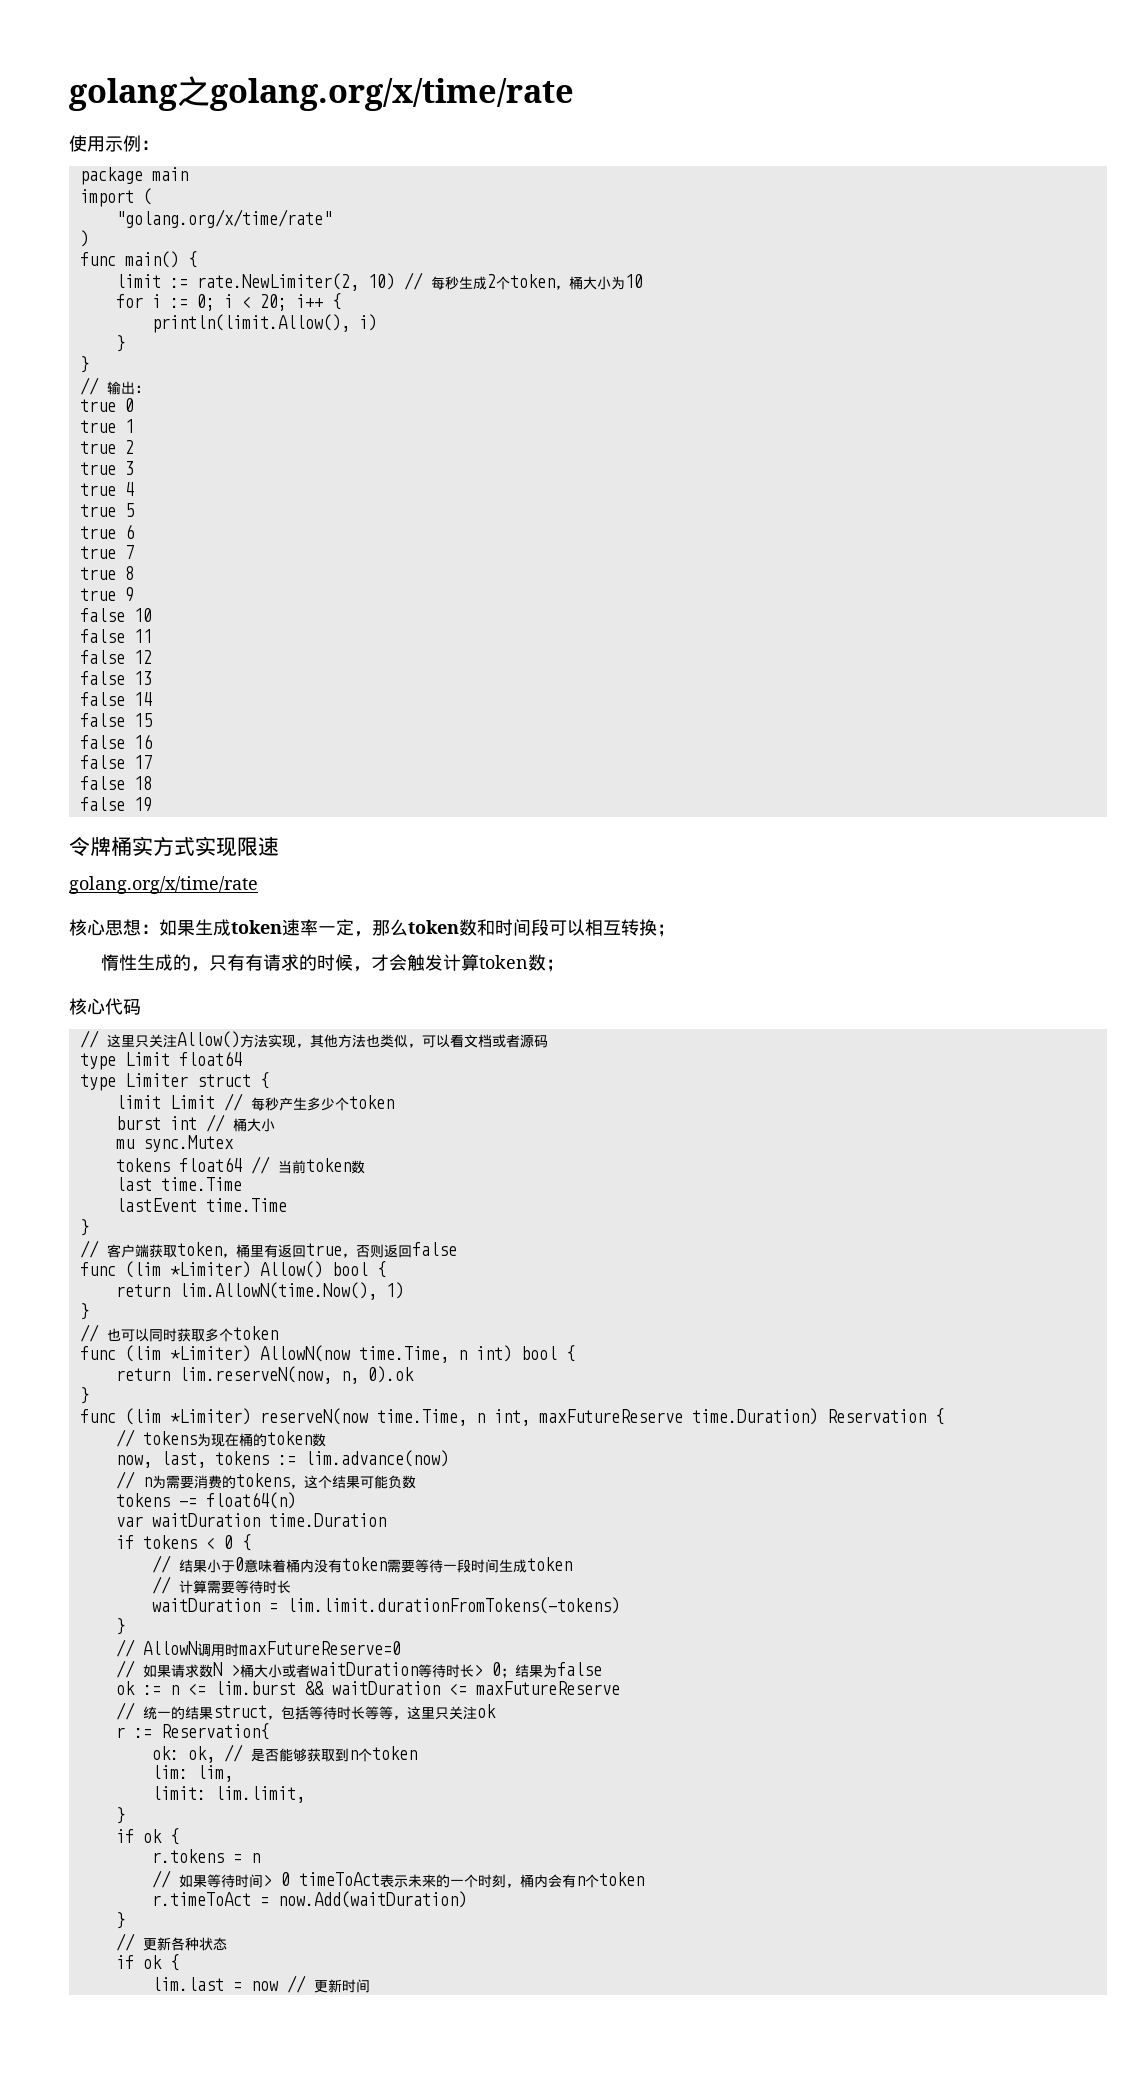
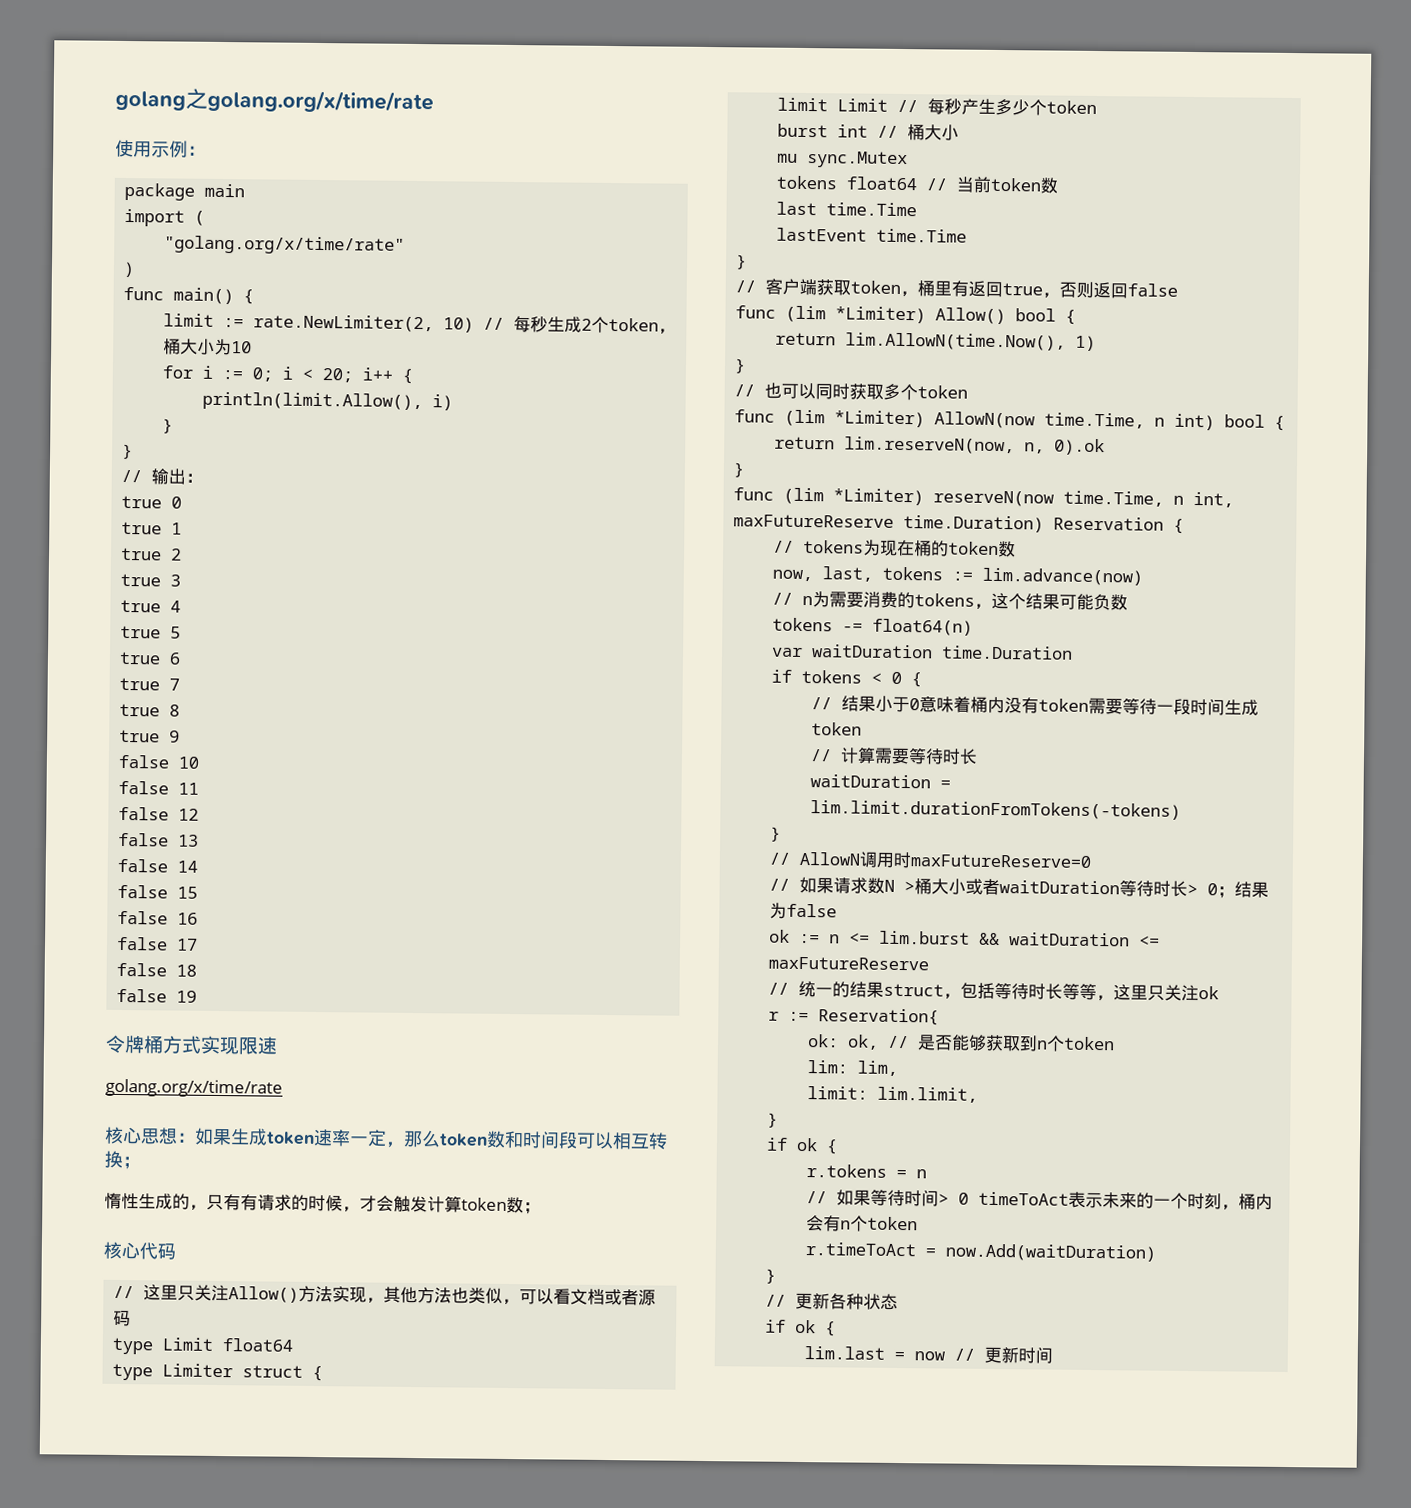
- 令牌桶实方式实现限速
+ 令牌桶方式实现限速

